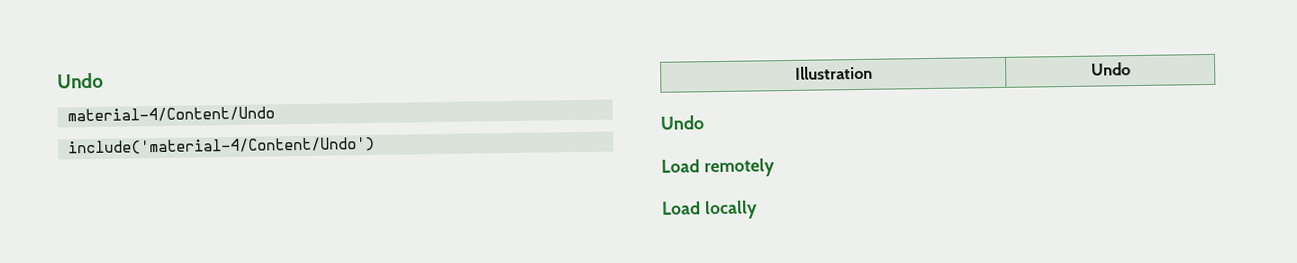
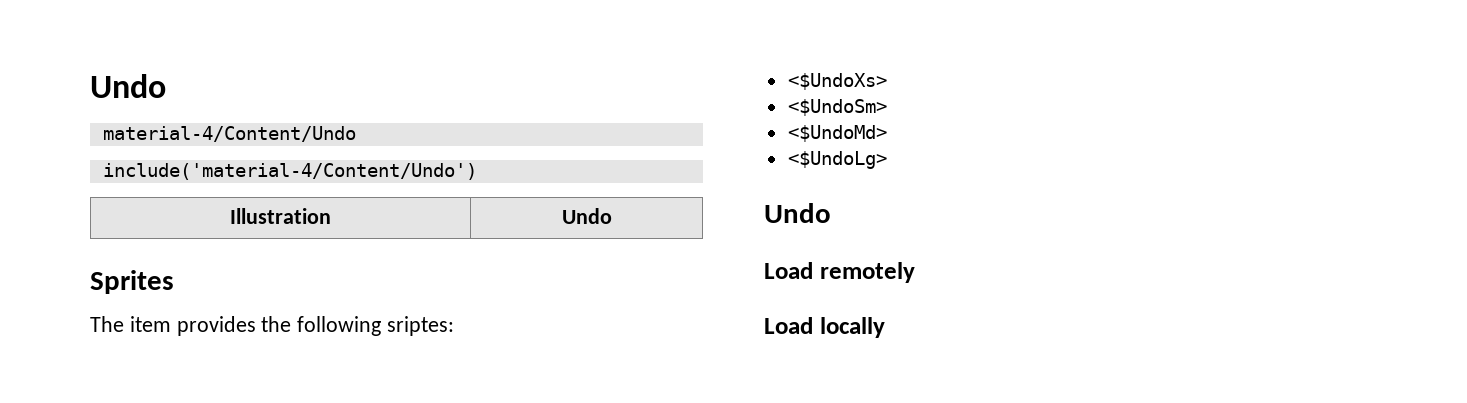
+ Sprites
+ The item provides the following sriptes:
+ <$UndoXs>
+ <$UndoSm>
+ <$UndoMd>
+ <$UndoLg>

